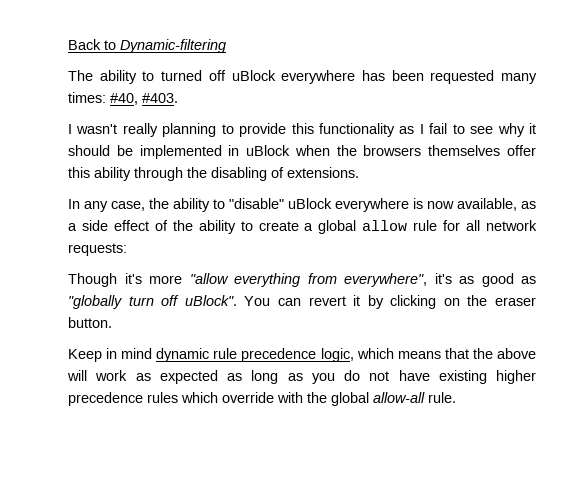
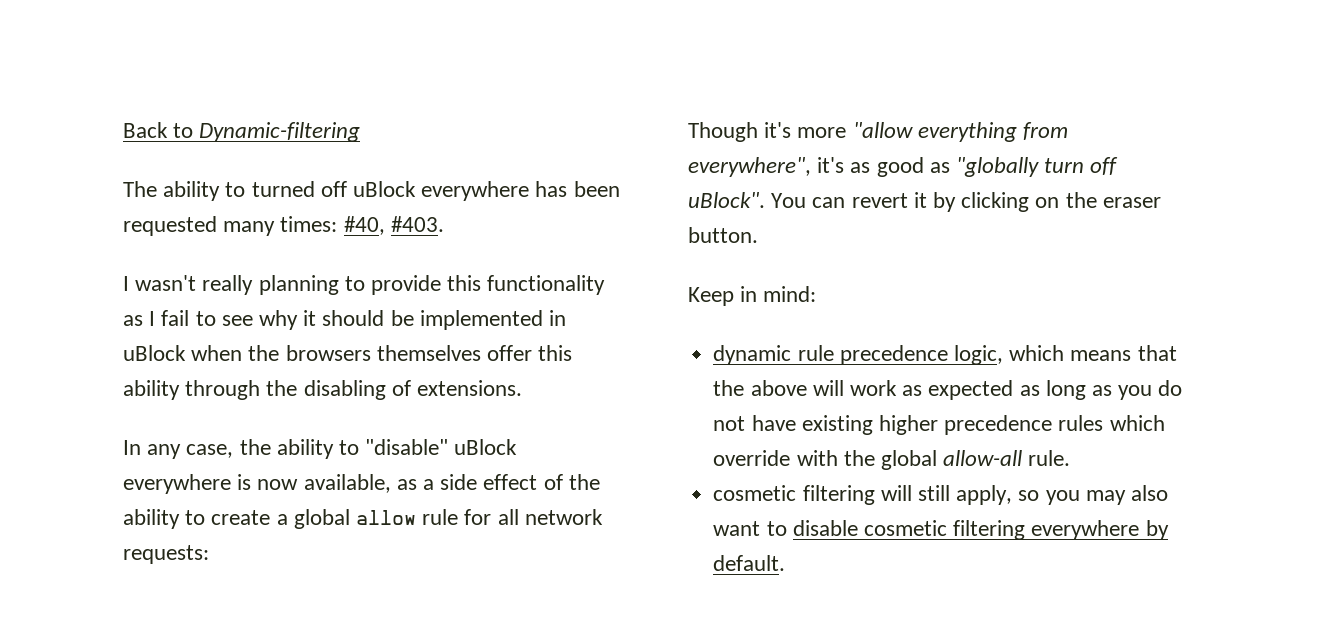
- Keep in mind dynamic rule precedence logic, which means that the above will work as expected as long as you do not have existing higher precedence rules which override with the global allow-all rule.
+ Keep in mind:
+ dynamic rule precedence logic, which means that the above will work as expected as long as you do not have existing higher precedence rules which override with the global allow-all rule.
+ cosmetic filtering will still apply, so you may also want to disable cosmetic filtering everywhere by default.

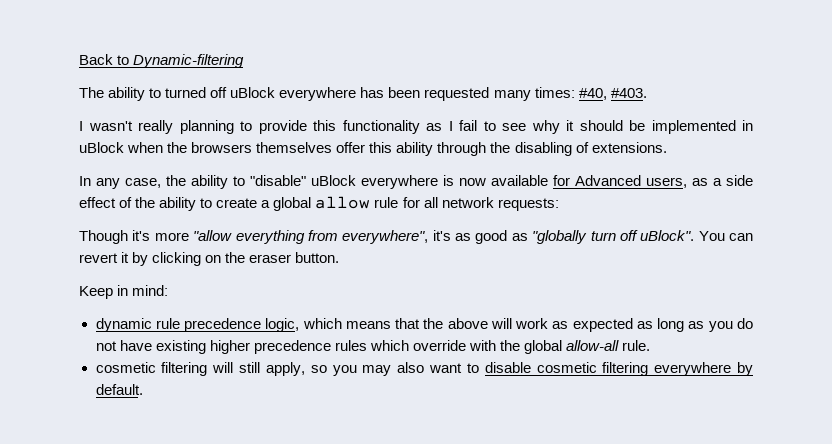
- In any case, the ability to "disable" uBlock everywhere is now available, as a side effect of the ability to create a global allow rule for all network requests:
+ In any case, the ability to "disable" uBlock everywhere is now available for Advanced users, as a side effect of the ability to create a global allow rule for all network requests:

